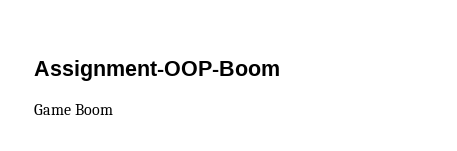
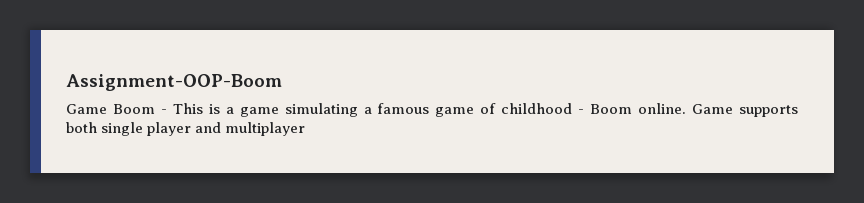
- Game Boom
+ Game Boom - This is a game simulating a famous game of childhood - Boom online. Game supports both single player and multiplayer

